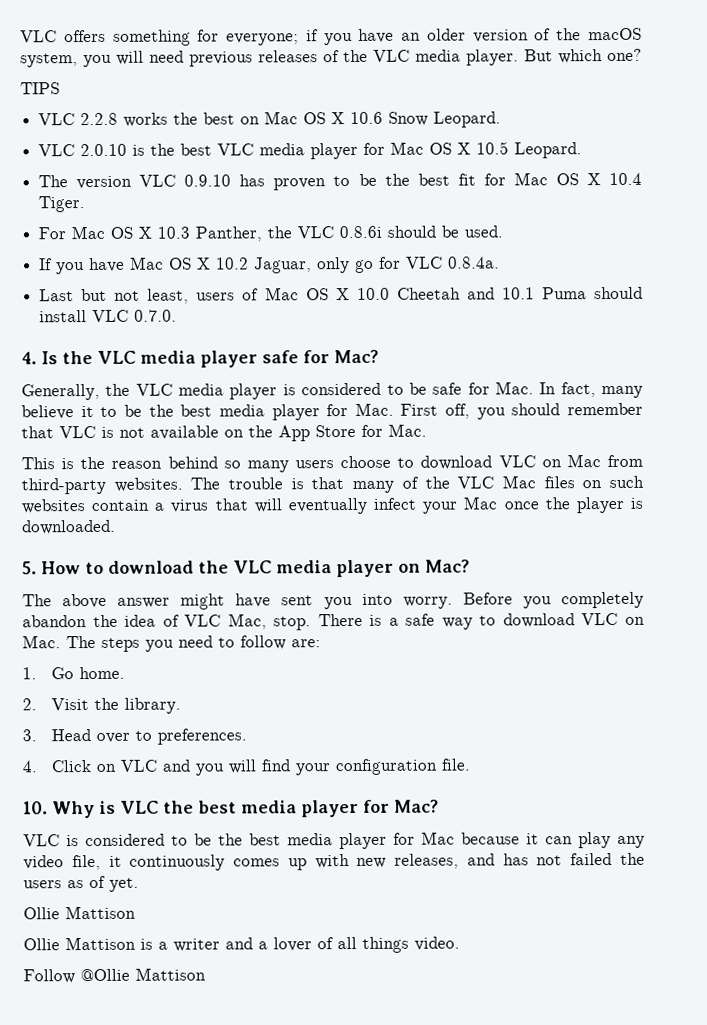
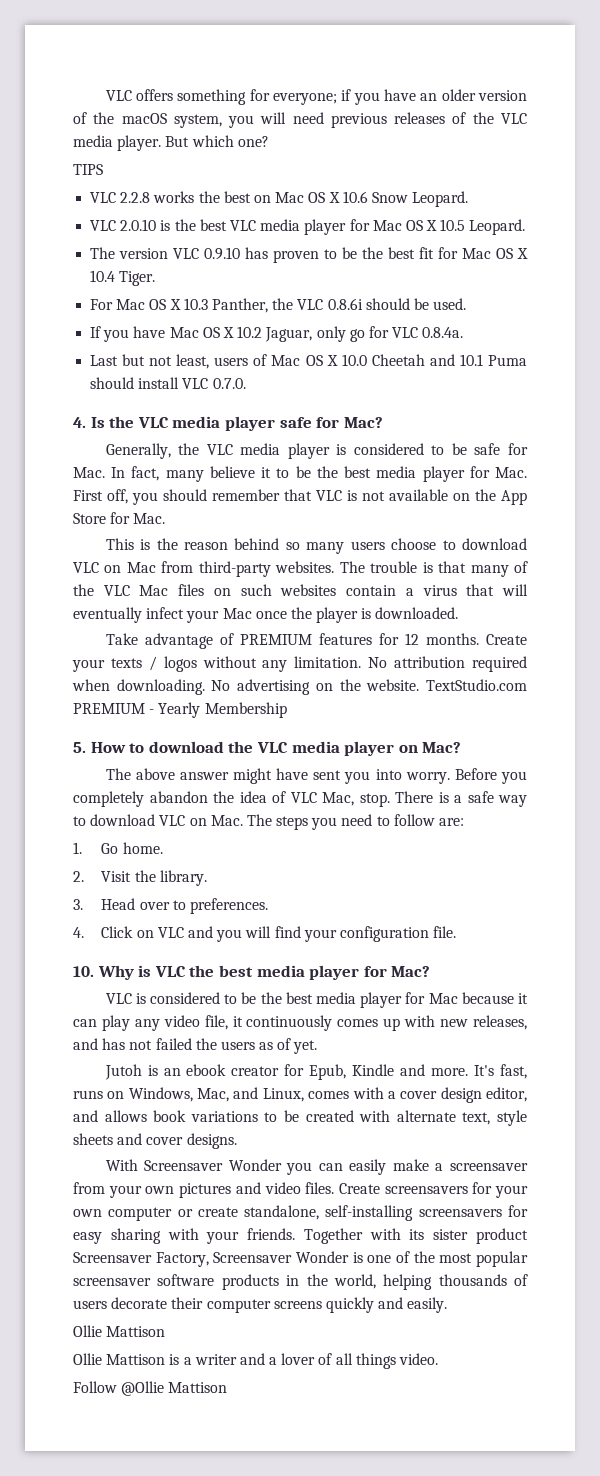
+ Take advantage of PREMIUM features for 12 months. Create your texts / logos without any limitation. No attribution required when downloading. No advertising on the website. TextStudio.com PREMIUM - Yearly Membership
+ Jutoh is an ebook creator for Epub, Kindle and more. It's fast, runs on Windows, Mac, and Linux, comes with a cover design editor, and allows book variations to be created with alternate text, style sheets and cover designs.
+ With Screensaver Wonder you can easily make a screensaver from your own pictures and video files. Create screensavers for your own computer or create standalone, self-installing screensavers for easy sharing with your friends. Together with its sister product Screensaver Factory, Screensaver Wonder is one of the most popular screensaver software products in the world, helping thousands of users decorate their computer screens quickly and easily.

